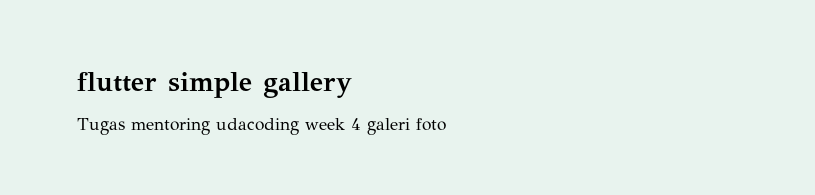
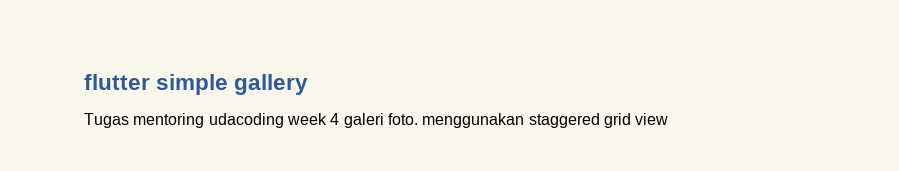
- Tugas mentoring udacoding week 4 galeri foto
+ Tugas mentoring udacoding week 4 galeri foto. menggunakan staggered grid view

